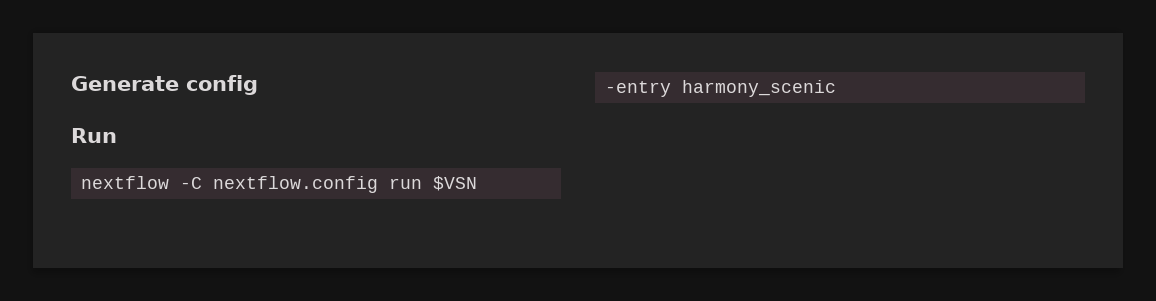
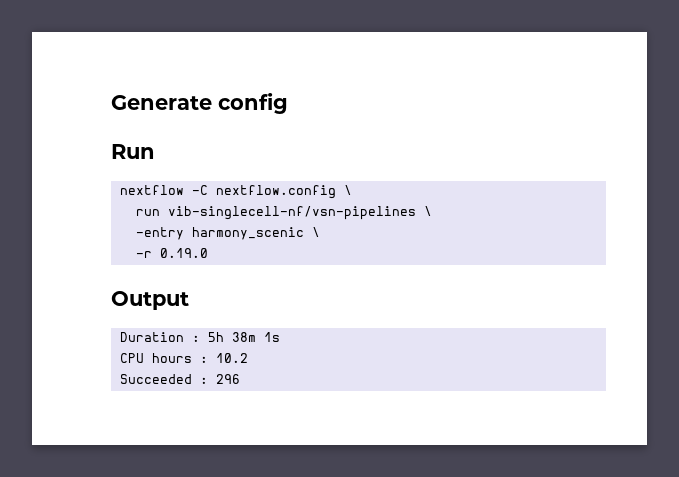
- nextflow -C nextflow.config run $VSN -entry harmony_scenic
+ nextflow -C nextflow.config \
+ run vib-singlecell-nf/vsn-pipelines \
+ -entry harmony_scenic \
+ -r 0.19.0
+ Output
+ Duration : 5h 38m 1s
+ CPU hours : 10.2
+ Succeeded : 296

